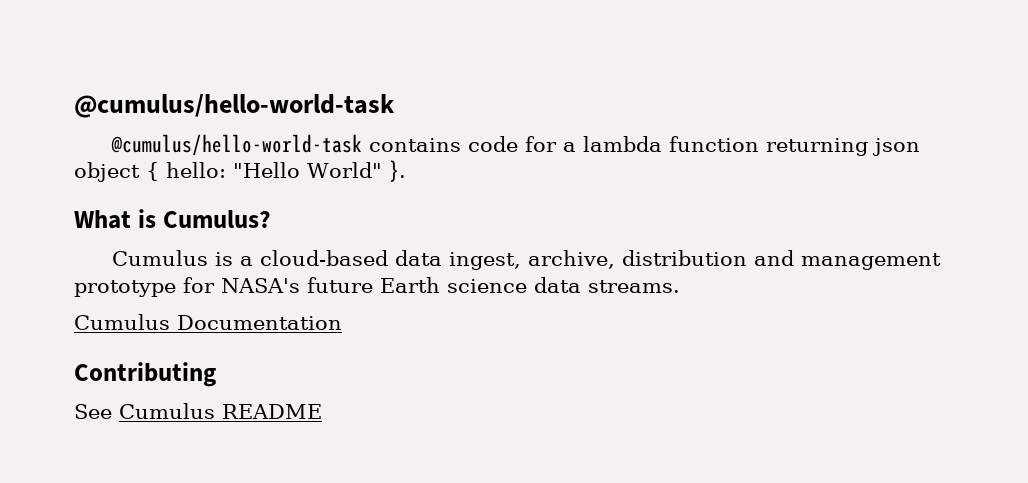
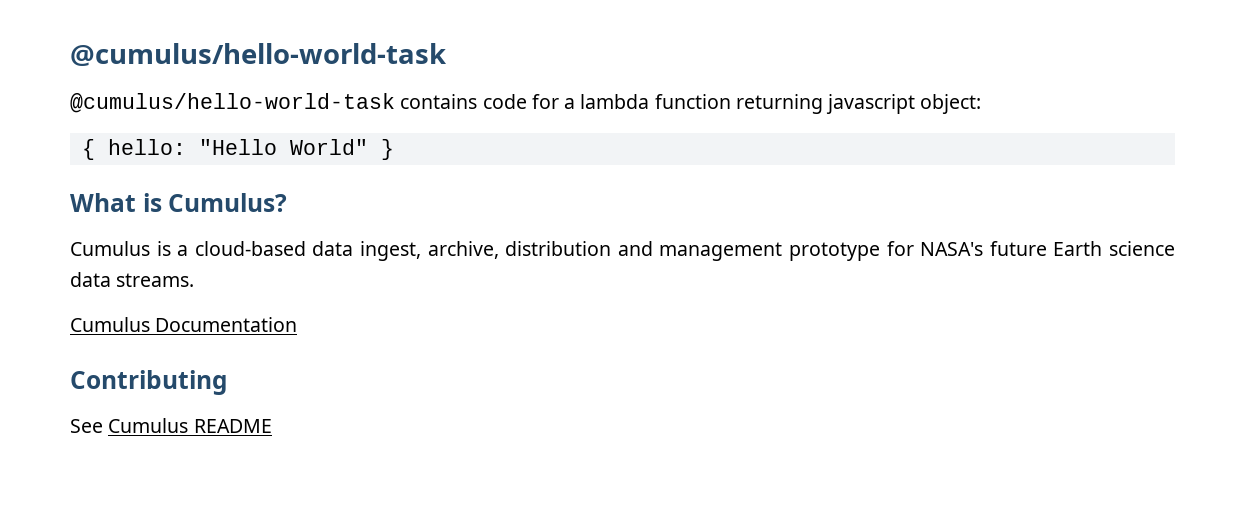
- @cumulus/hello-world-task contains code for a lambda function returning json object { hello: "Hello World" }.
+ @cumulus/hello-world-task contains code for a lambda function returning javascript object:
+ { hello: "Hello World" }

